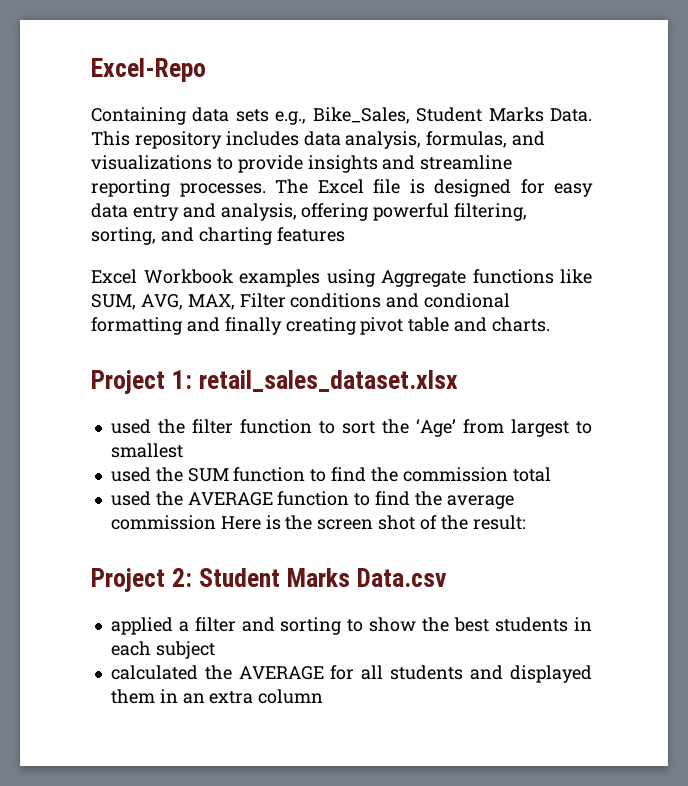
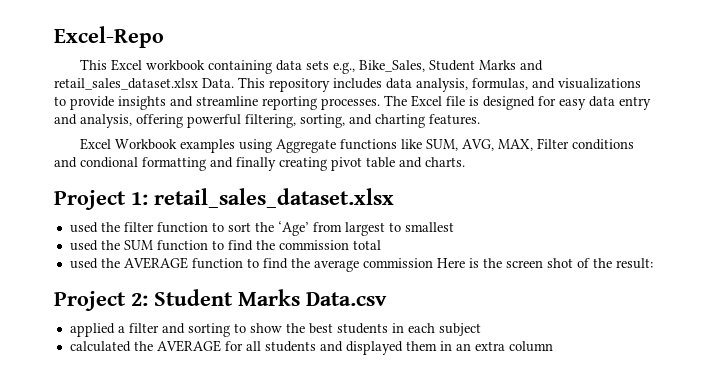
- Containing data sets e.g., Bike_Sales, Student Marks Data.
+ This Excel workbook containing data sets e.g., Bike_Sales, Student Marks and retail_sales_dataset.xlsx Data.
- The Excel file is designed for easy data entry and analysis, offering powerful filtering, sorting, and charting features
+ The Excel file is designed for easy data entry and analysis, offering powerful filtering, sorting, and charting features.

